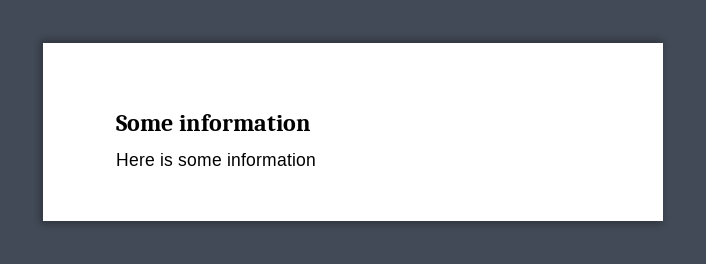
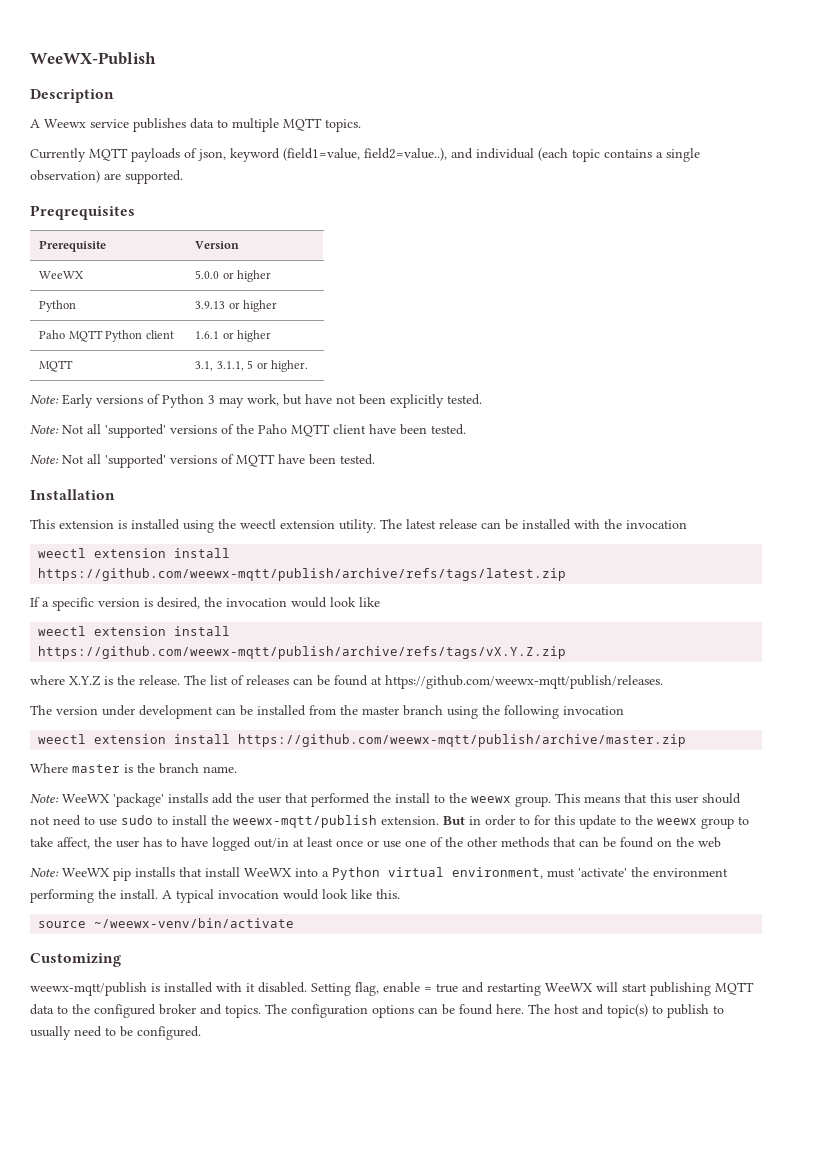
- Some information
- Here is some information
+ WeeWX-Publish
+ Description
+ A Weewx service publishes data to multiple MQTT topics.
+ Currently MQTT payloads of json, keyword (field1=value, field2=value..), and individual (each topic contains a single observation) are supported.
+ Preqrequisites
+ Prerequisite | Version
+ WeeWX | 5.0.0 or higher
+ Python | 3.9.13 or higher
+ Paho MQTT Python client | 1.6.1 or higher
+ MQTT | 3.1, 3.1.1, 5 or higher.
+ Note: Early versions of Python 3 may work, but have not been explicitly tested.
+ Note: Not all 'supported' versions of the Paho MQTT client have been tested.
+ Note: Not all 'supported' versions of MQTT have been tested.
+ Installation
+ This extension is installed using the weectl extension utility. The latest release can be installed with the invocation
+ weectl extension install https://github.com/weewx-mqtt/publish/archive/refs/tags/latest.zip
+ If a specific version is desired, the invocation would look like
+ weectl extension install https://github.com/weewx-mqtt/publish/archive/refs/tags/vX.Y.Z.zip
+ where X.Y.Z is the release. The list of releases can be found at https://github.com/weewx-mqtt/publish/releases.
+ The version under development can be installed from the master branch using the following invocation
+ weectl extension install https://github.com/weewx-mqtt/publish/archive/master.zip
+ Where master is the branch name.
+ Note: WeeWX 'package' installs add the user that performed the install to the weewx group. This means that this user should not need to use sudo to install the weewx-mqtt/publish extension. But in order to for this update to the weewx group to take affect, the user has to have logged out/in at least once or use one of the other methods that can be found on the web
+ Note: WeeWX pip installs that install WeeWX into a Python virtual environment, must 'activate' the environment performing the install. A typical invocation would look like this.
+ source ~/weewx-venv/bin/activate
+ Customizing
+ weewx-mqtt/publish is installed with it disabled. Setting flag, enable = true and restarting WeeWX will start publishing MQTT data to the configured broker and topics. The configuration options can be found here. The host and topic(s) to publish to usually need to be configured.

